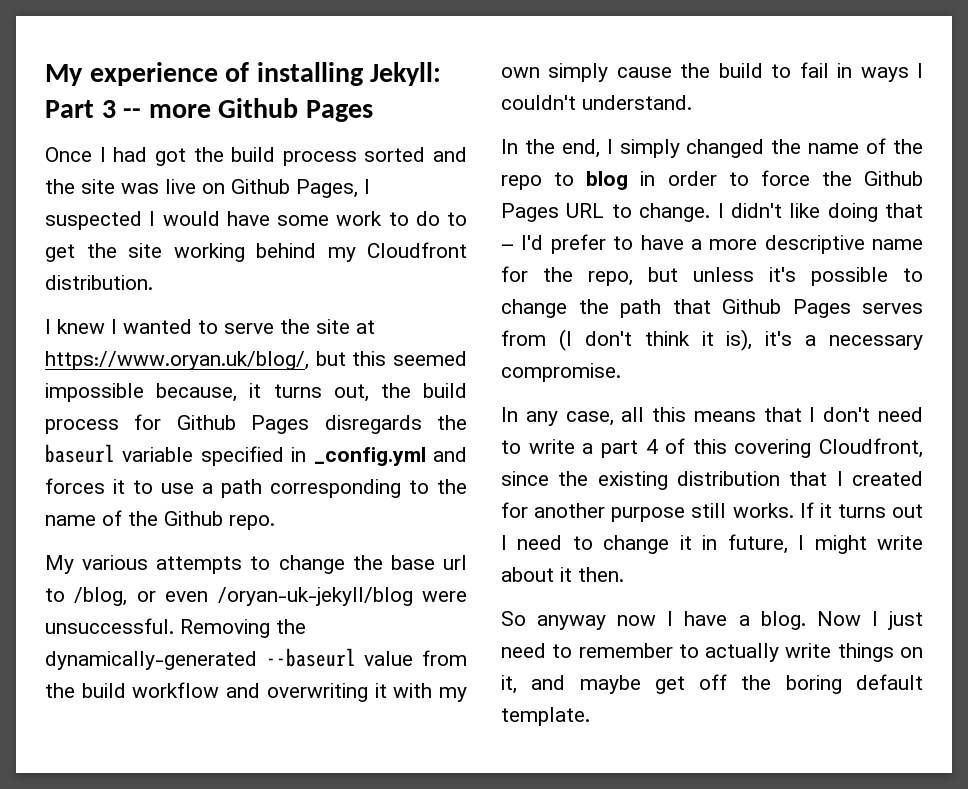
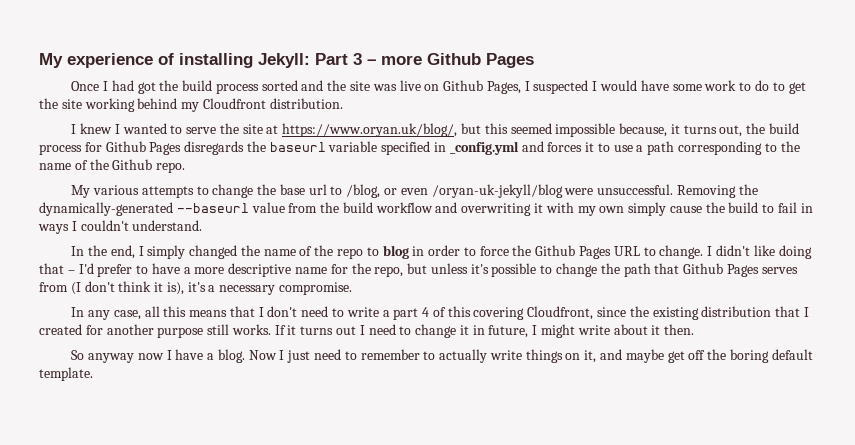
- My experience of installing Jekyll: Part 3 -- more Github Pages
+ My experience of installing Jekyll: Part 3 – more Github Pages

